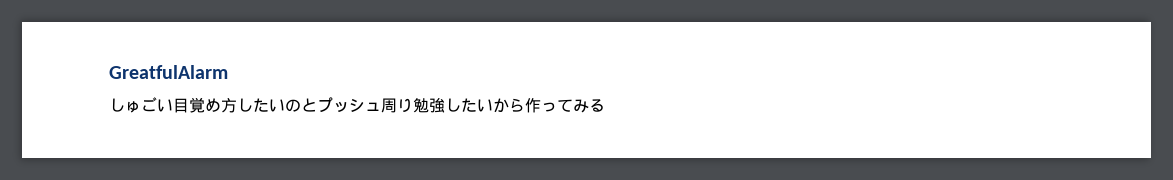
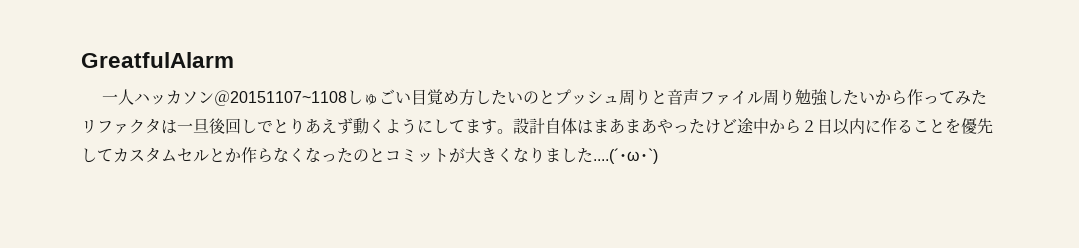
- しゅごい目覚め方したいのとプッシュ周り勉強したいから作ってみる
+ 一人ハッカソン＠20151107~1108しゅごい目覚め方したいのとプッシュ周りと音声ファイル周り勉強したいから作ってみたリファクタは一旦後回しでとりあえず動くようにしてます。設計自体はまあまあやったけど途中から２日以内に作ることを優先してカスタムセルとか作らなくなったのとコミットが大きくなりました....(´･ω･`)

